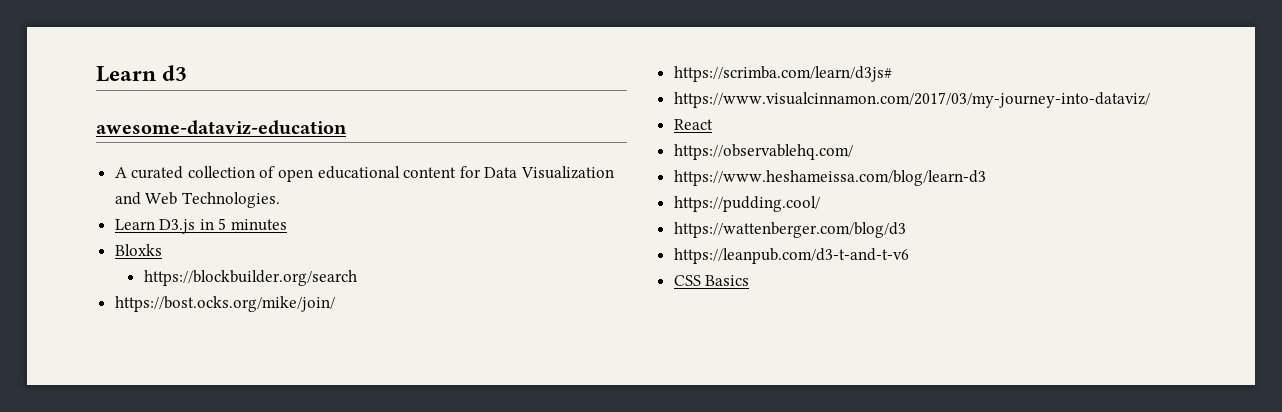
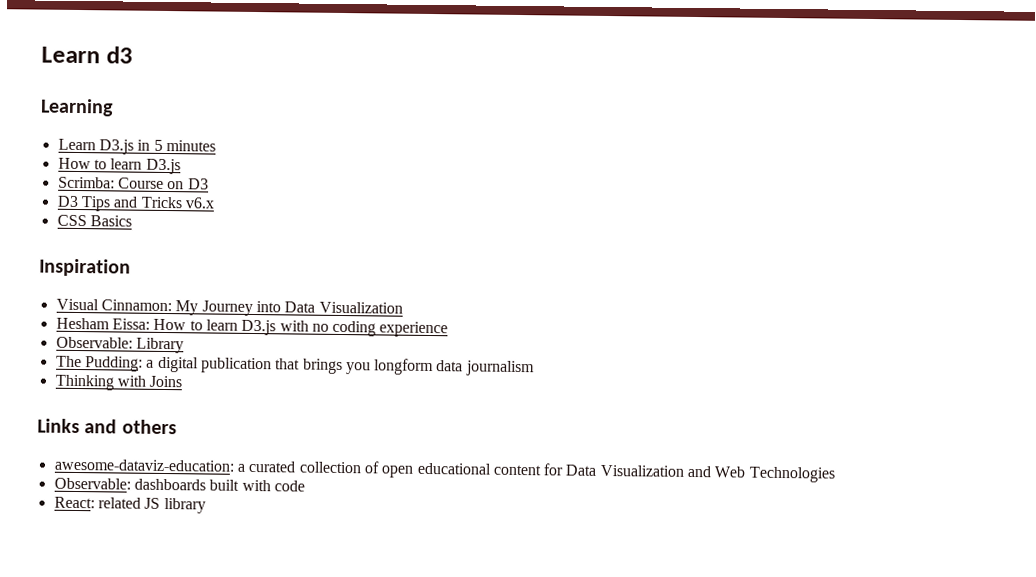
- awesome-dataviz-education
- A curated collection of open educational content for Data Visualization and Web Technologies.
+ Learning
  Learn D3.js in 5 minutes
- Bloxks
- https://blockbuilder.org/search
- https://bost.ocks.org/mike/join/
- https://scrimba.com/learn/d3js#
- https://www.visualcinnamon.com/2017/03/my-journey-into-dataviz/
- React
- https://observablehq.com/
- https://www.heshameissa.com/blog/learn-d3
- https://pudding.cool/
- https://wattenberger.com/blog/d3
- https://leanpub.com/d3-t-and-t-v6
+ How to learn D3.js
+ Scrimba: Course on D3
+ D3 Tips and Tricks v6.x
  CSS Basics
+ Inspiration
+ Visual Cinnamon: My Journey into Data Visualization
+ Hesham Eissa: How to learn D3.js with no coding experience
+ Observable: Library
+ The Pudding: a digital publication that brings you longform data journalism
+ Thinking with Joins
+ Links and others
+ awesome-dataviz-education: a curated collection of open educational content for Data Visualization and Web Technologies
+ Observable: dashboards built with code
+ React: related JS library

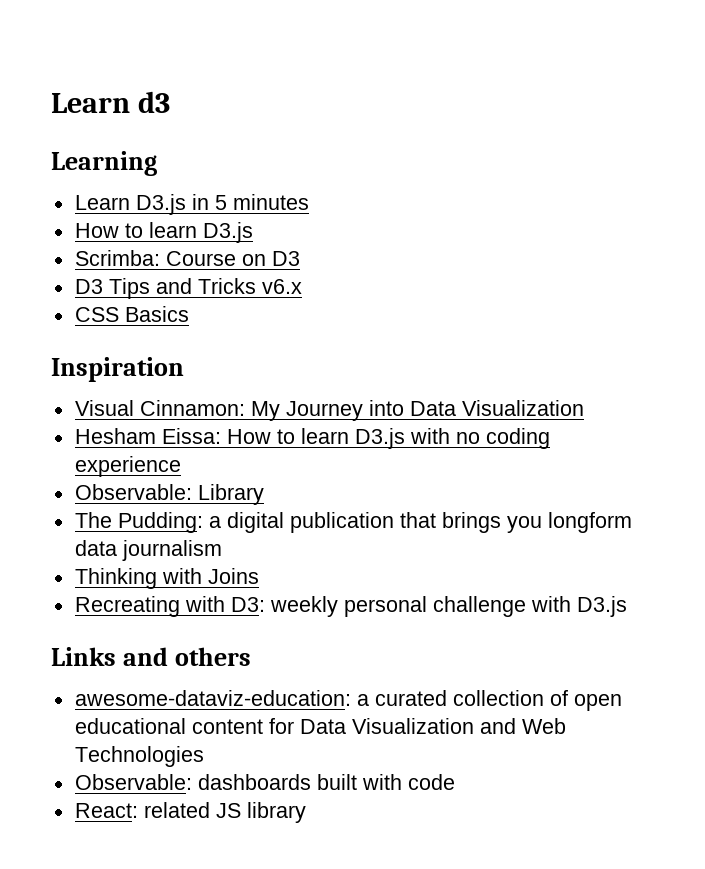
+ Recreating with D3: weekly personal challenge with D3.js

